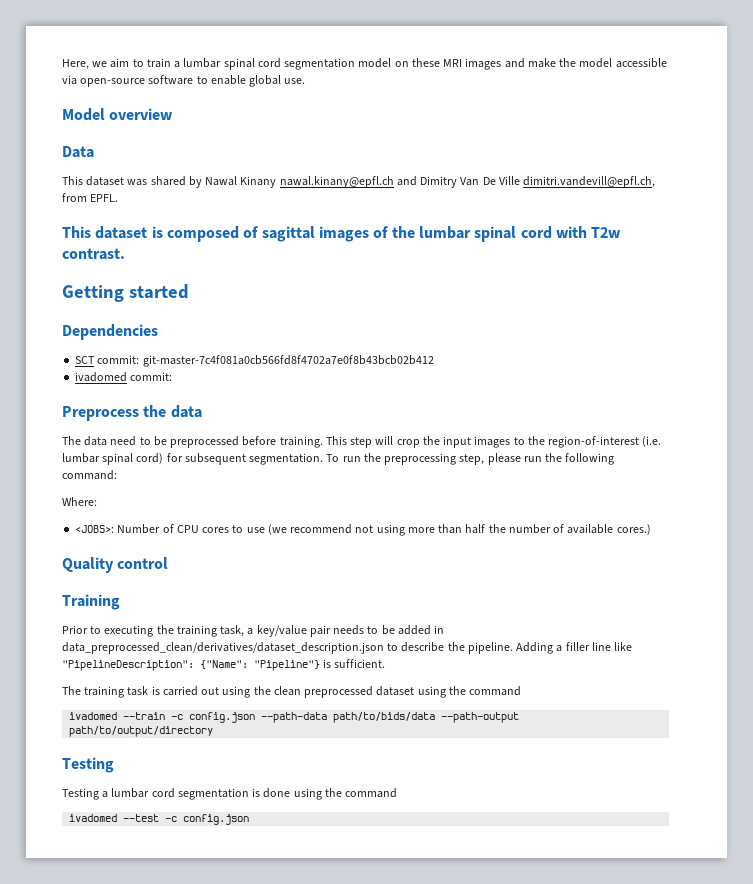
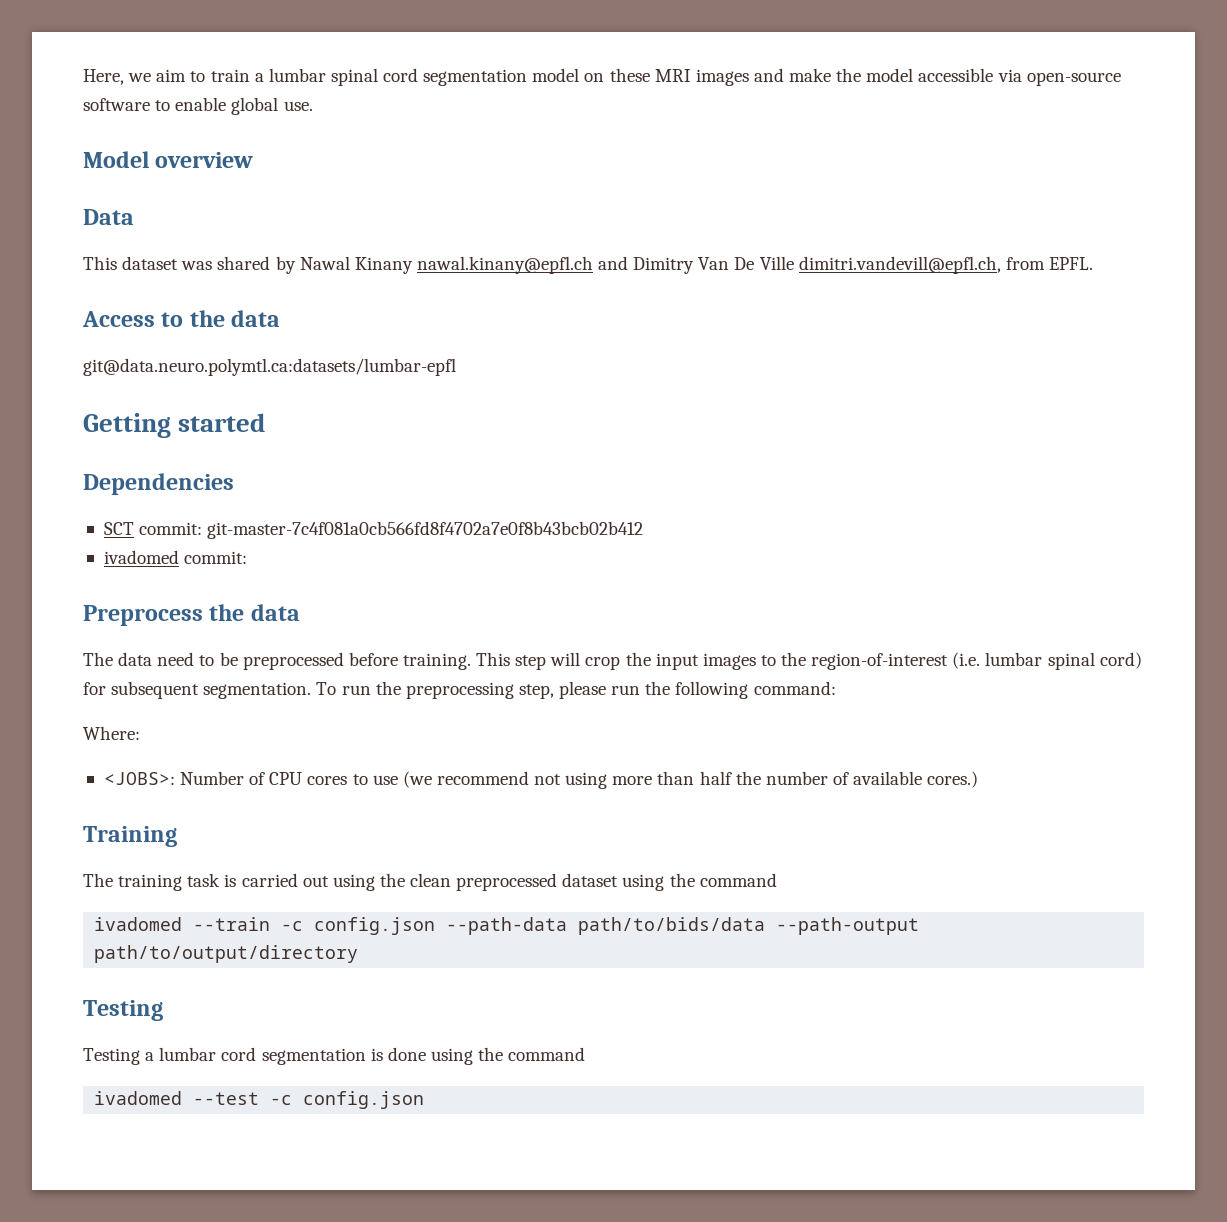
- This dataset is composed of sagittal images of the lumbar spinal cord with T2w contrast.
+ Access to the data
+ git@data.neuro.polymtl.ca:datasets/lumbar-epfl
- Quality control
- Prior to executing the training task, a key/value pair needs to be added in data_preprocessed_clean/derivatives/dataset_description.json to describe the pipeline. Adding a filler line like "PipelineDescription": {"Name": "Pipeline"} is sufficient.

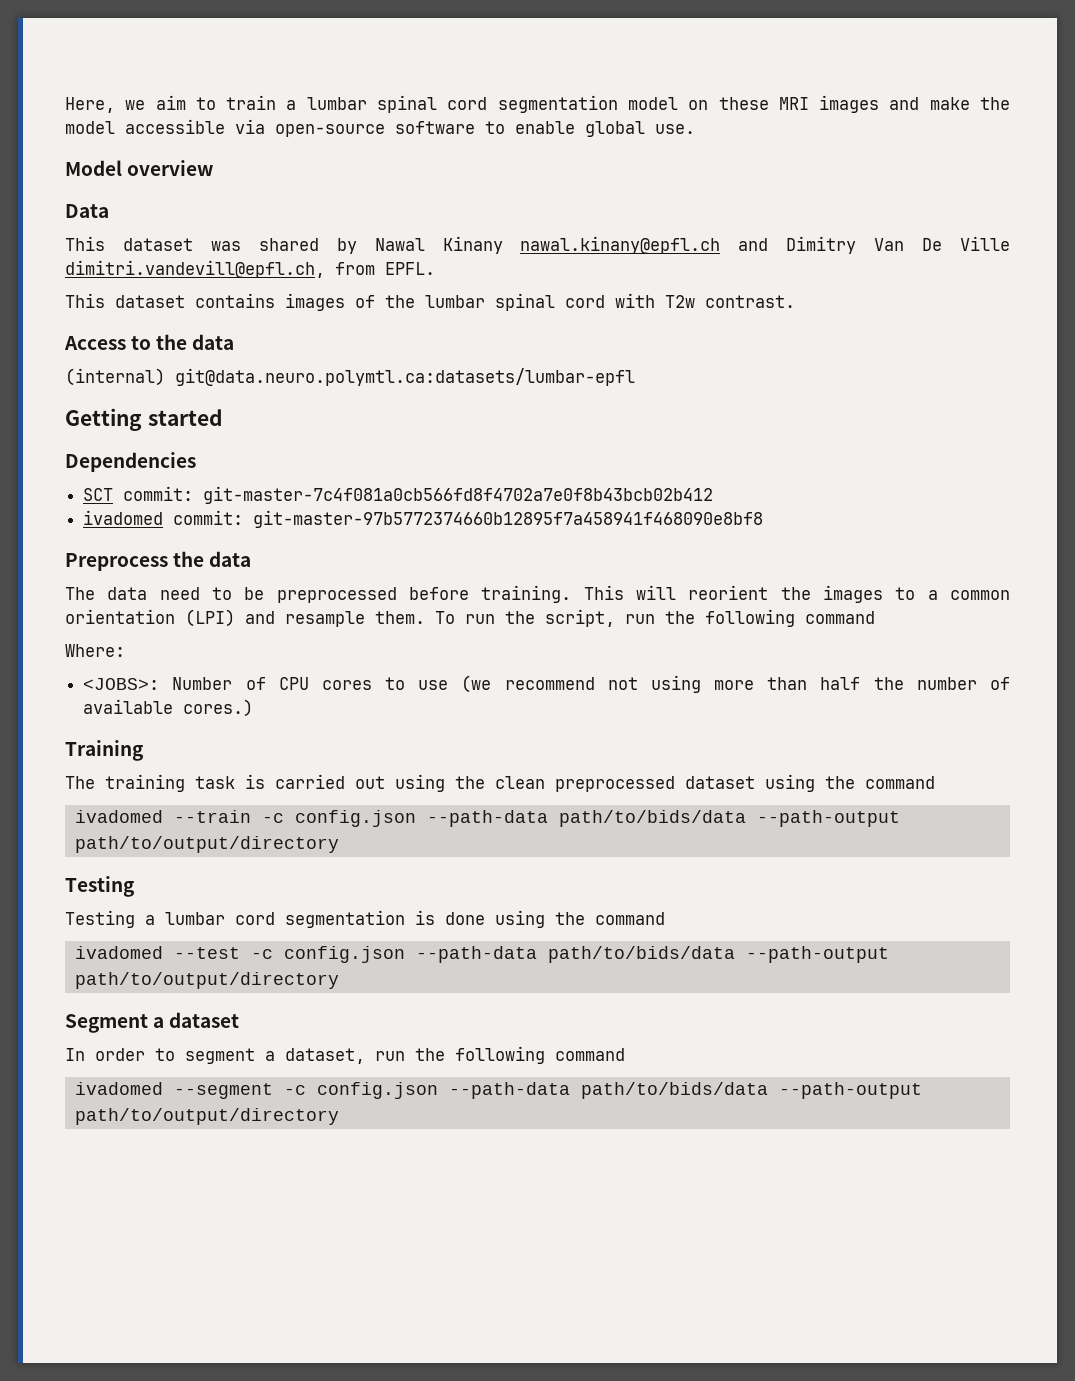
+ This dataset contains images of the lumbar spinal cord with T2w contrast.
- git@data.neuro.polymtl.ca:datasets/lumbar-epfl
+ (internal) git@data.neuro.polymtl.ca:datasets/lumbar-epfl
- ivadomed commit:
+ ivadomed commit: git-master-97b5772374660b12895f7a458941f468090e8bf8
- This step will crop the input images to the region-of-interest (i.e. lumbar spinal cord) for subsequent segmentation. To run the preprocessing step, please run the following command:
+ This will reorient the images to a common orientation (LPI) and resample them. To run the script, run the following command
- ivadomed --test -c config.json
+ ivadomed --test -c config.json --path-data path/to/bids/data --path-output path/to/output/directory
+ Segment a dataset
+ In order to segment a dataset, run the following command
+ ivadomed --segment -c config.json --path-data path/to/bids/data --path-output path/to/output/directory

